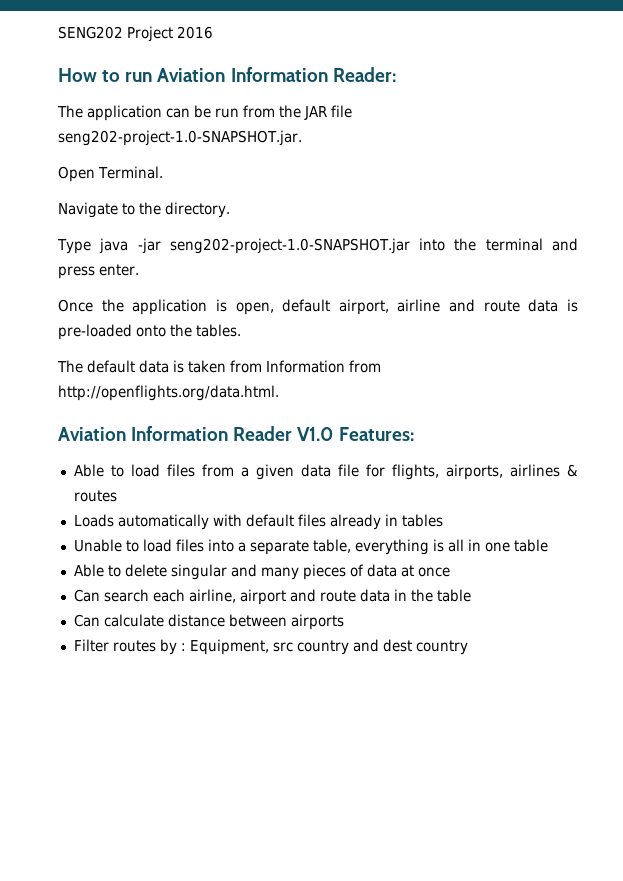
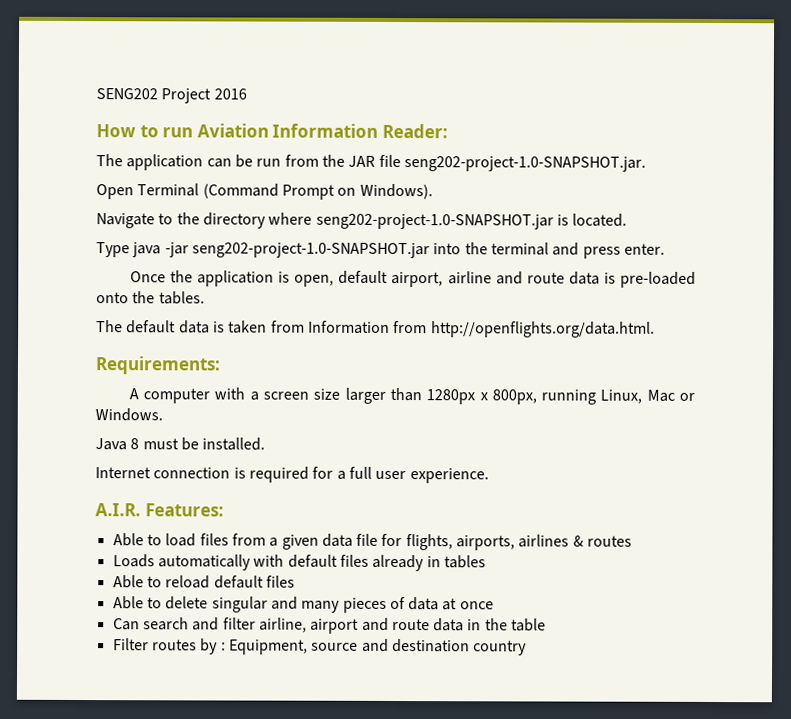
- Open Terminal.
- Navigate to the directory.
+ Open Terminal (Command Prompt on Windows).
+ Navigate to the directory where seng202-project-1.0-SNAPSHOT.jar is located.
- Aviation Information Reader V1.0 Features:
+ Requirements:
+ A computer with a screen size larger than 1280px x 800px, running Linux, Mac or Windows.
+ Java 8 must be installed.
+ Internet connection is required for a full user experience.
+ A.I.R. Features:
- Unable to load files into a separate table, everything is all in one table
+ Able to reload default files
- Can search each airline, airport and route data in the table
+ Can search and filter airline, airport and route data in the table
- Can calculate distance between airports
- Filter routes by : Equipment, src country and dest country
+ Filter routes by : Equipment, source and destination country

